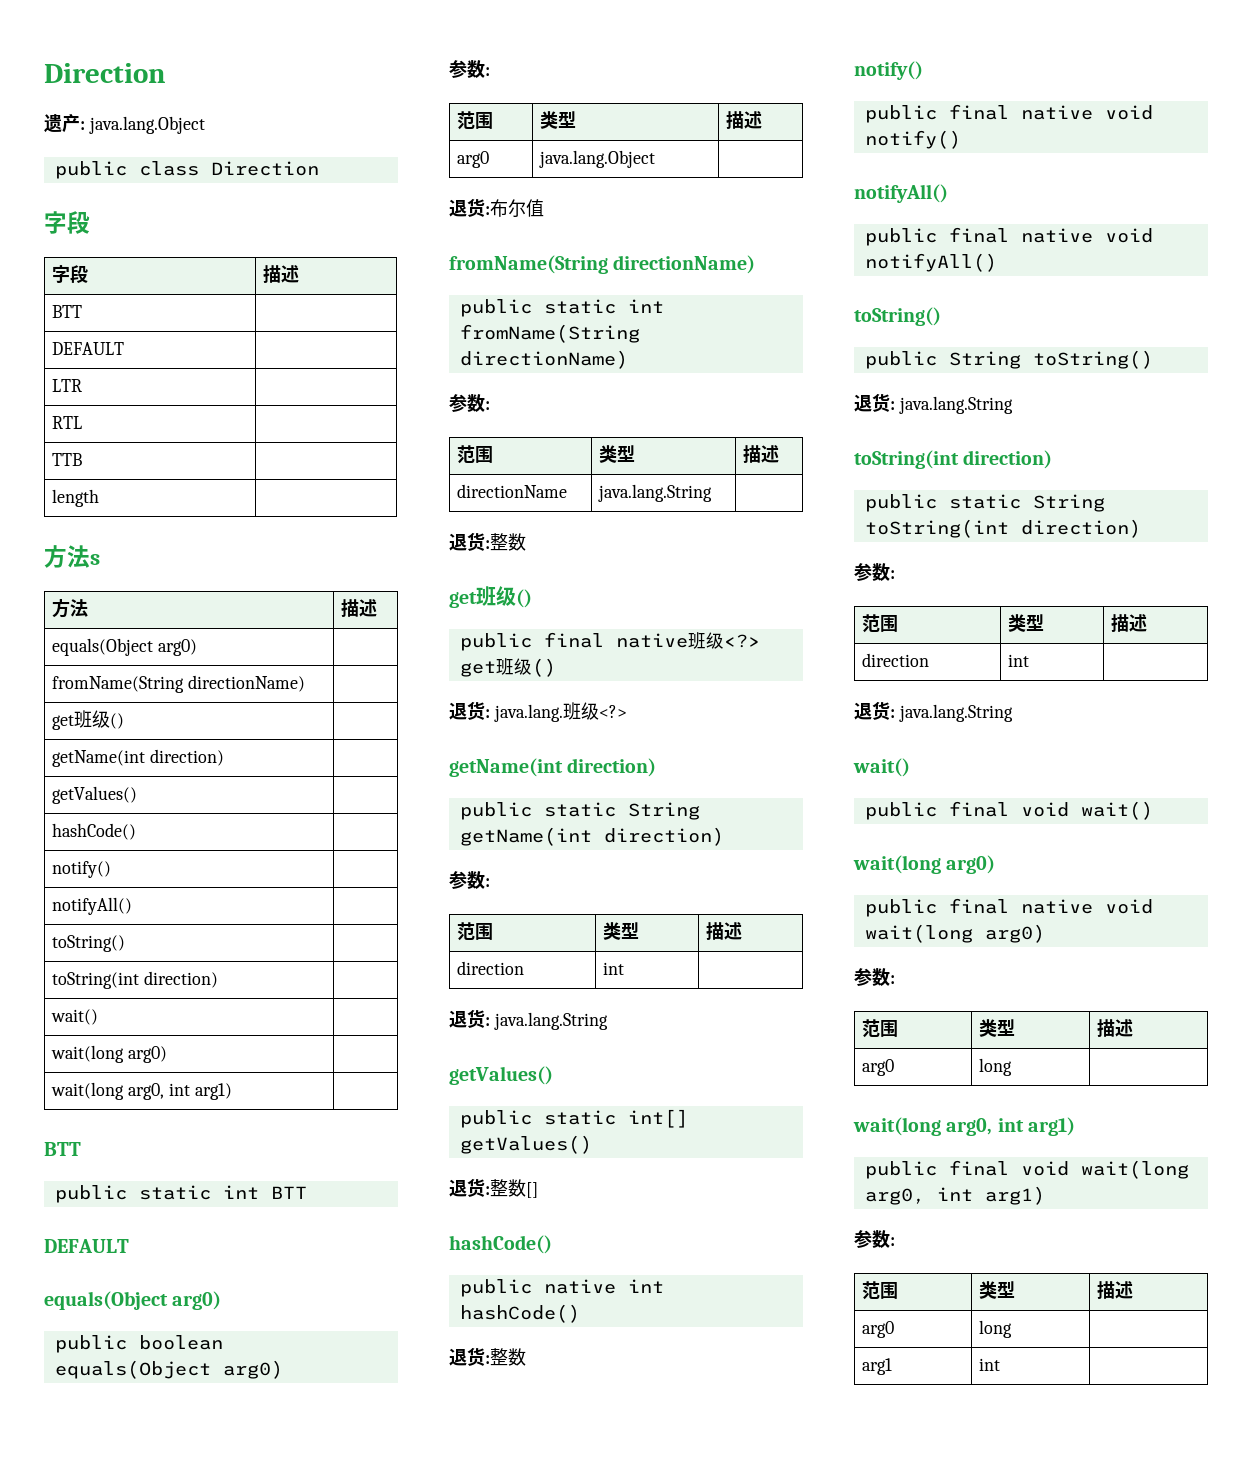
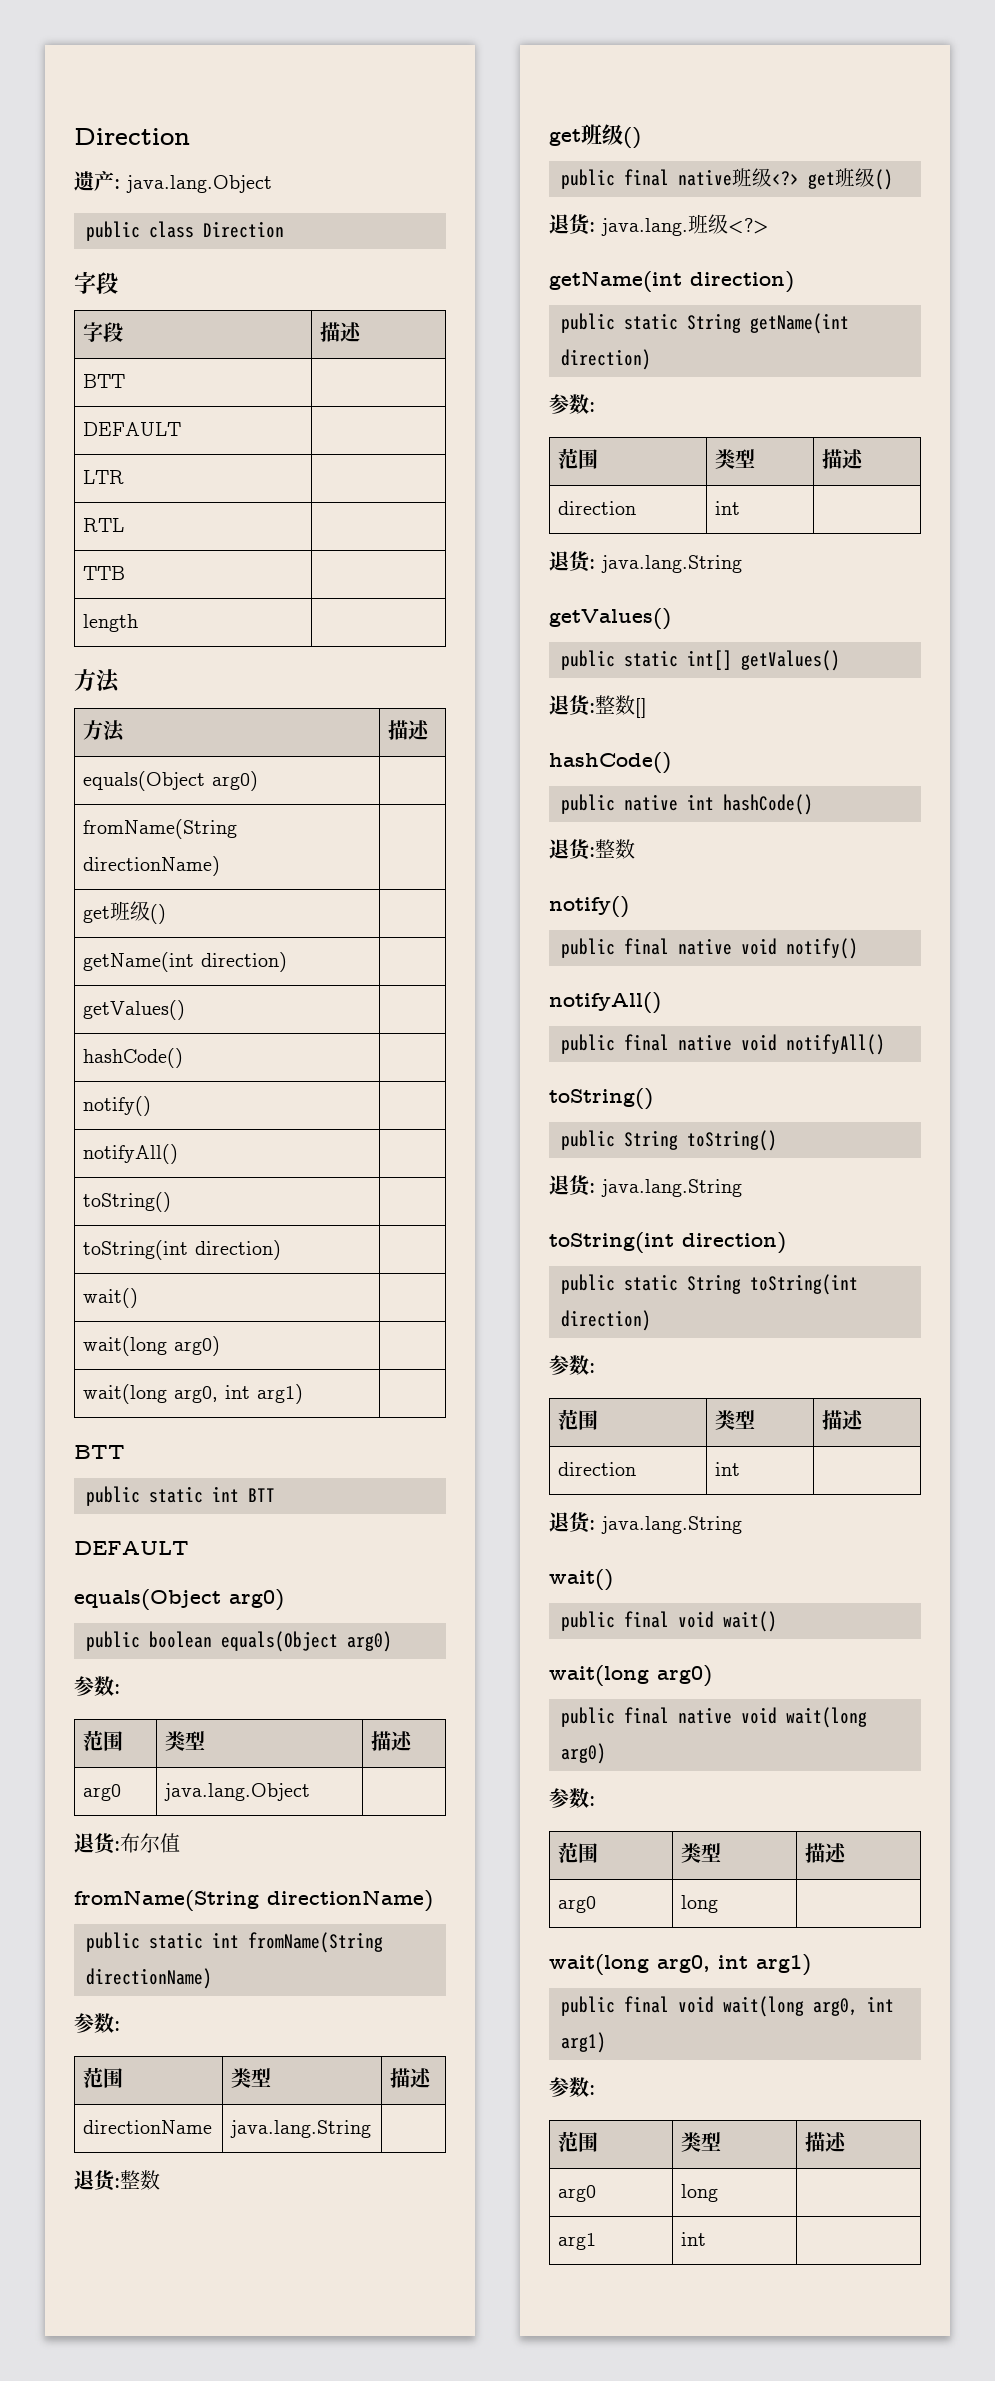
  length |
- 方法s
+ 方法

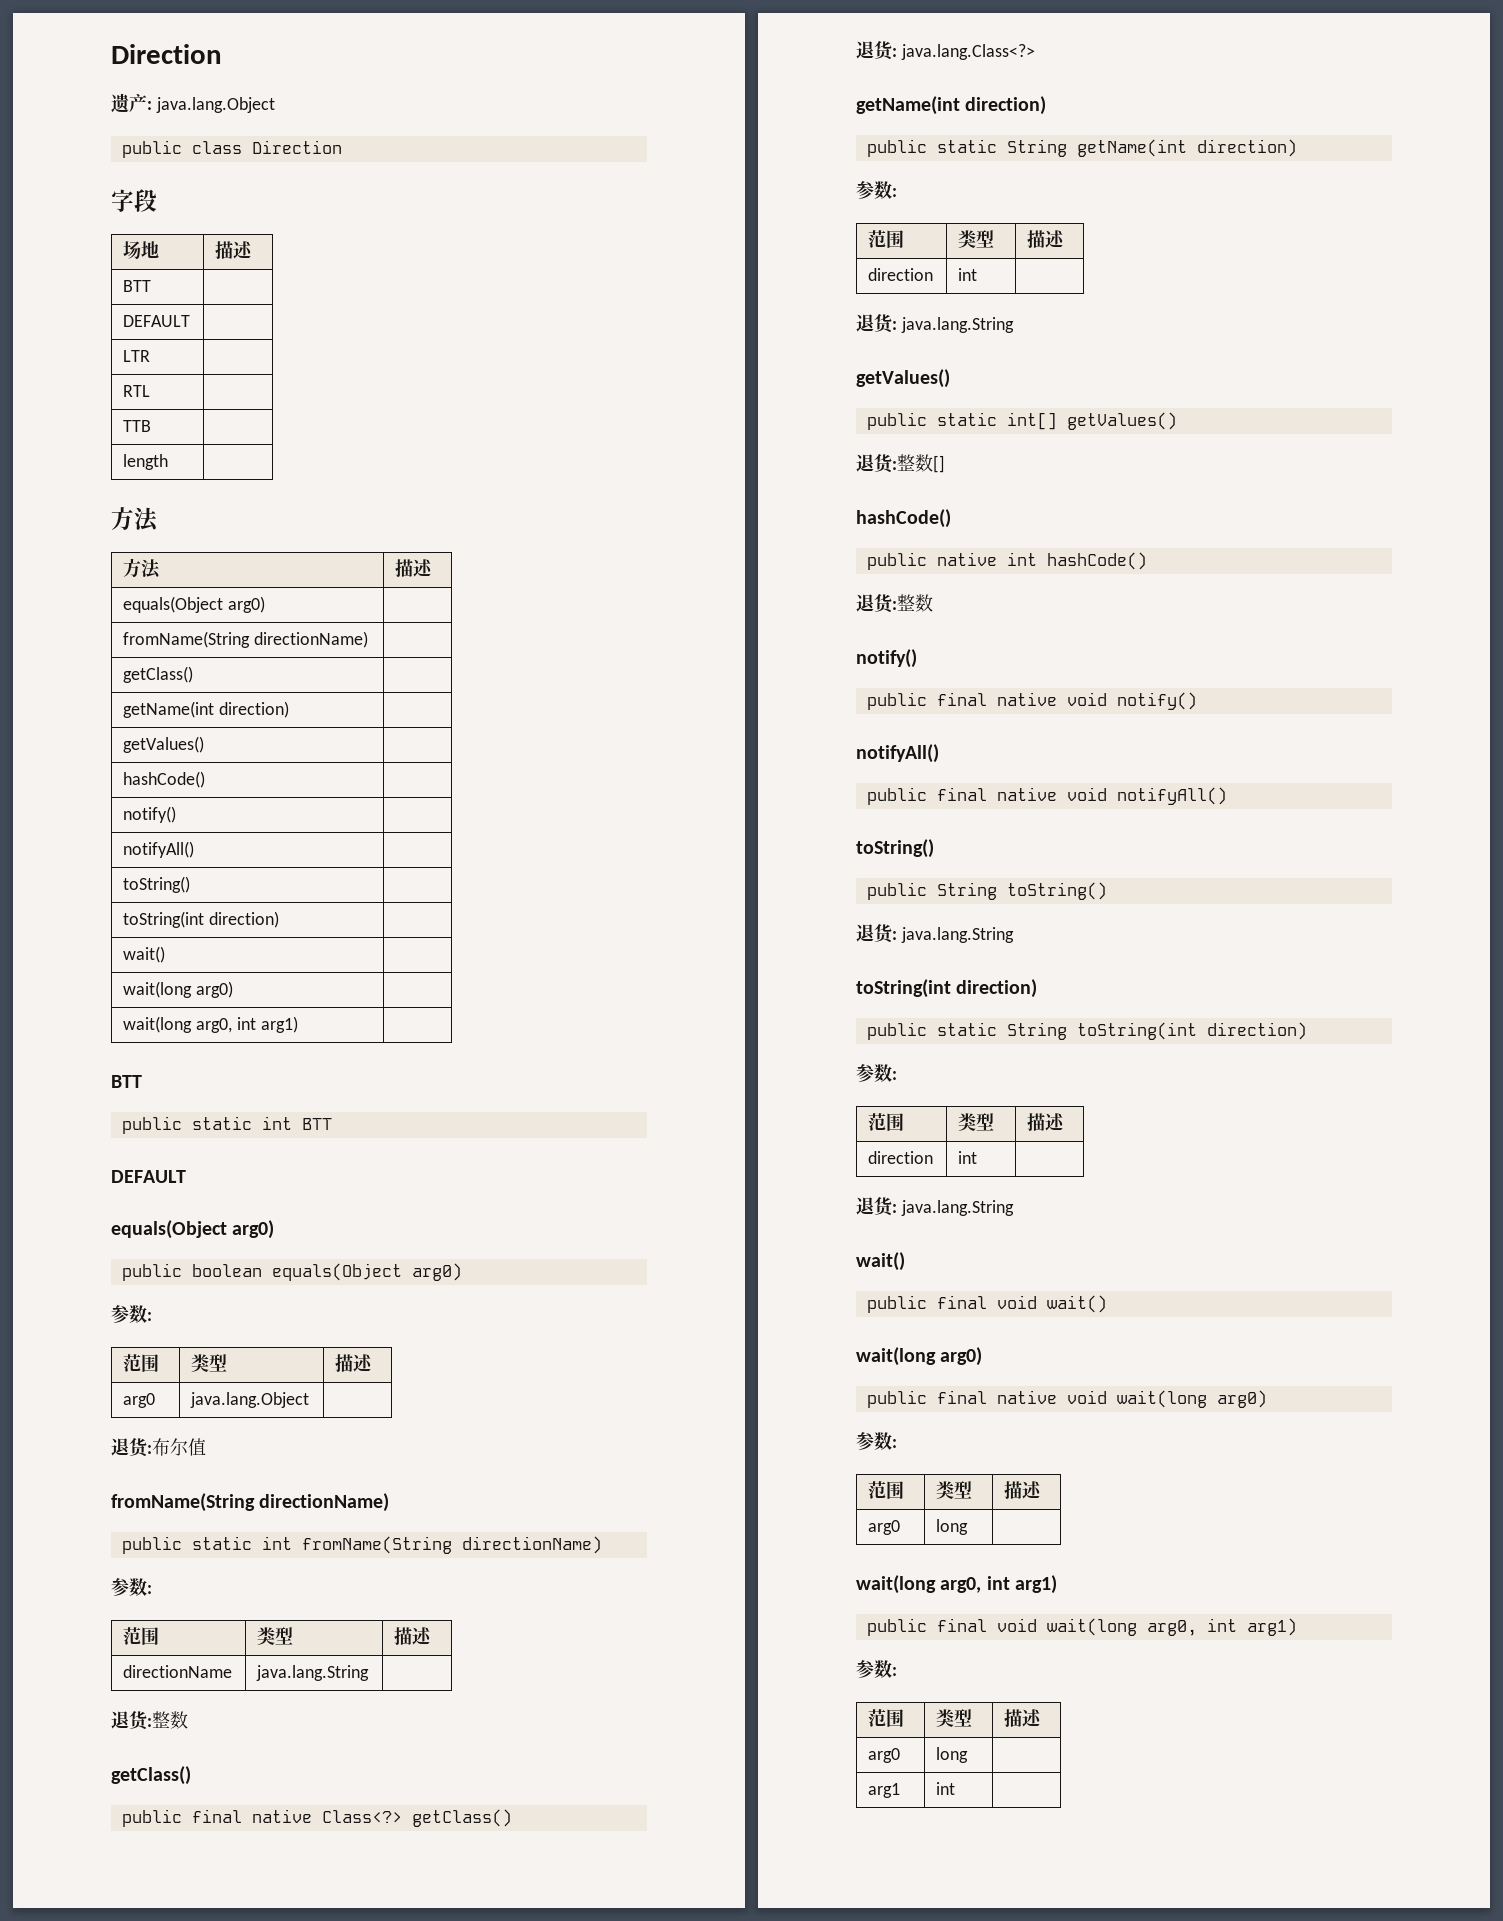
- 字段 | 描述
+ 场地 | 描述
- get班级() |
+ getClass() |
  directionName | java.lang.String |
  退货:整数
- get班级()
- public final native班级<?> get班级()
- 退货: java.lang.班级<?>
+ getClass()
+ public final native Class<?> getClass()
+ 退货: java.lang.Class<?>

